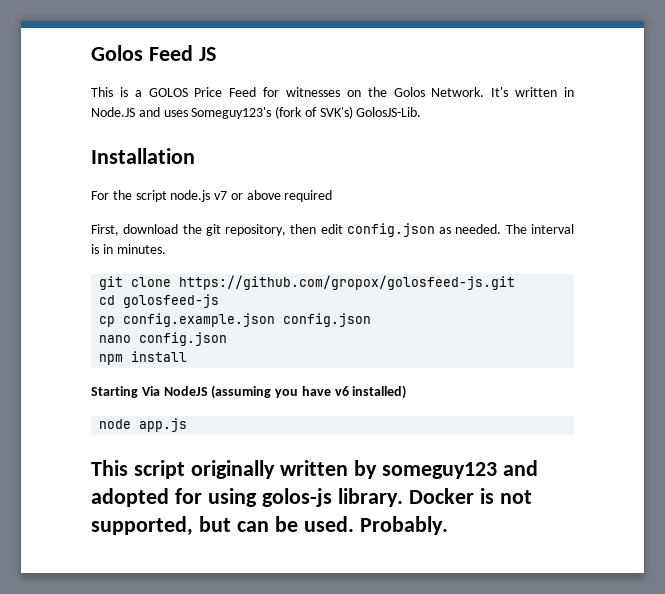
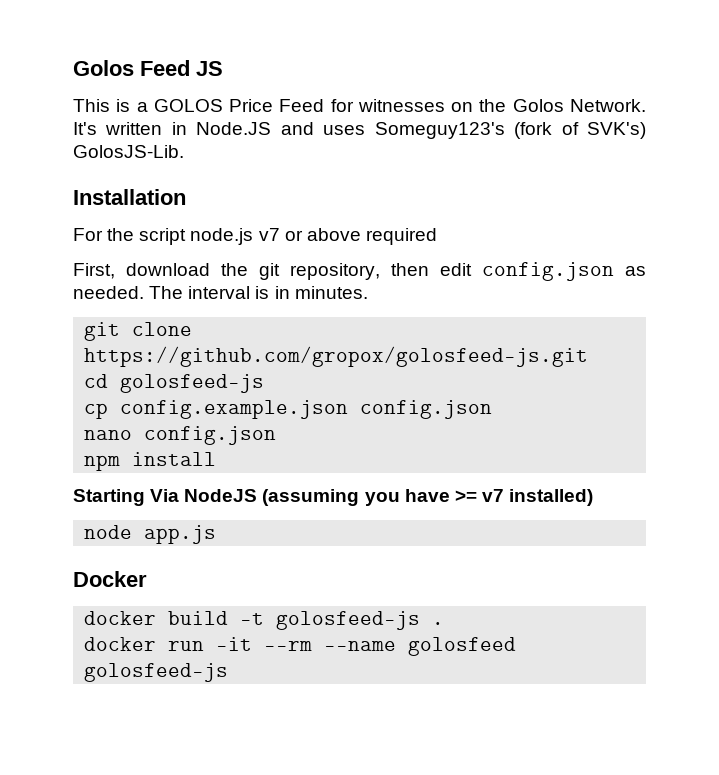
- Starting Via NodeJS (assuming you have v6 installed)
+ Starting Via NodeJS (assuming you have >= v7 installed)
- This script originally written by someguy123 and adopted for using golos-js library. Docker is not supported, but can be used. Probably.
+ Docker
+ docker build -t golosfeed-js .
+ docker run -it --rm --name golosfeed golosfeed-js

